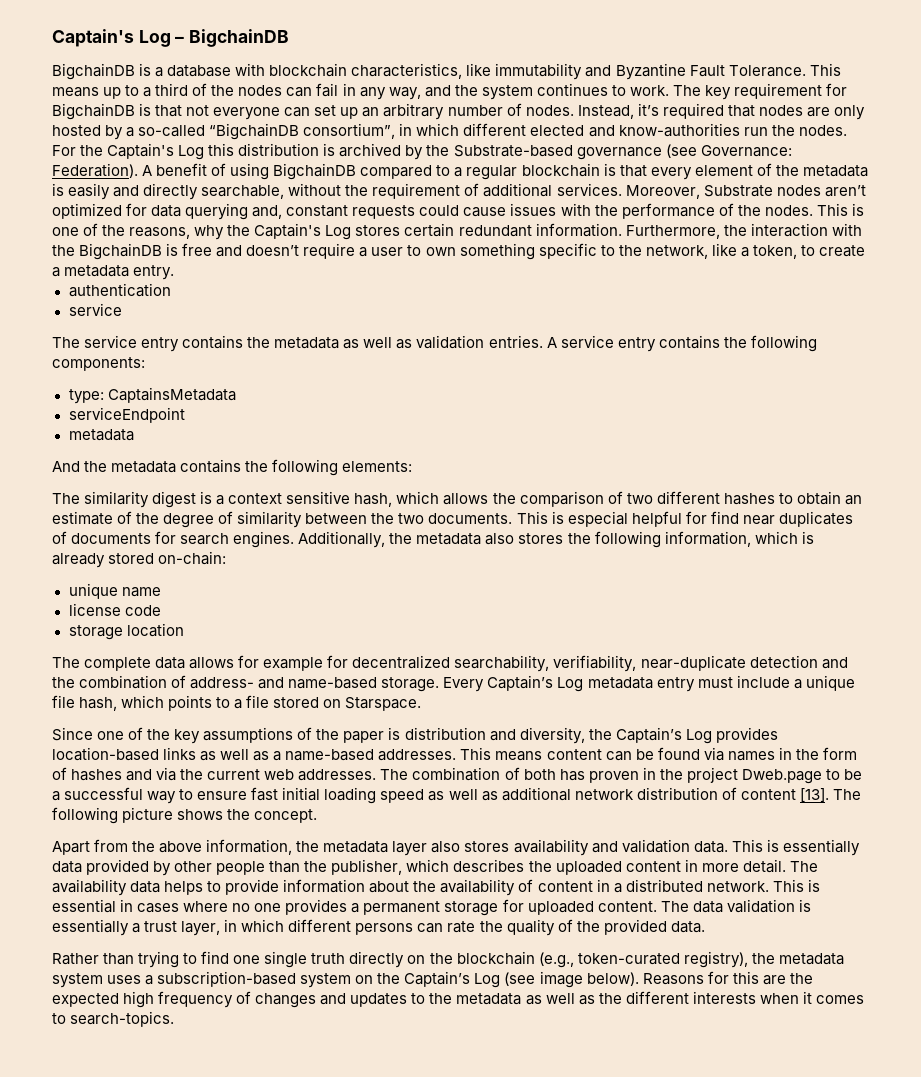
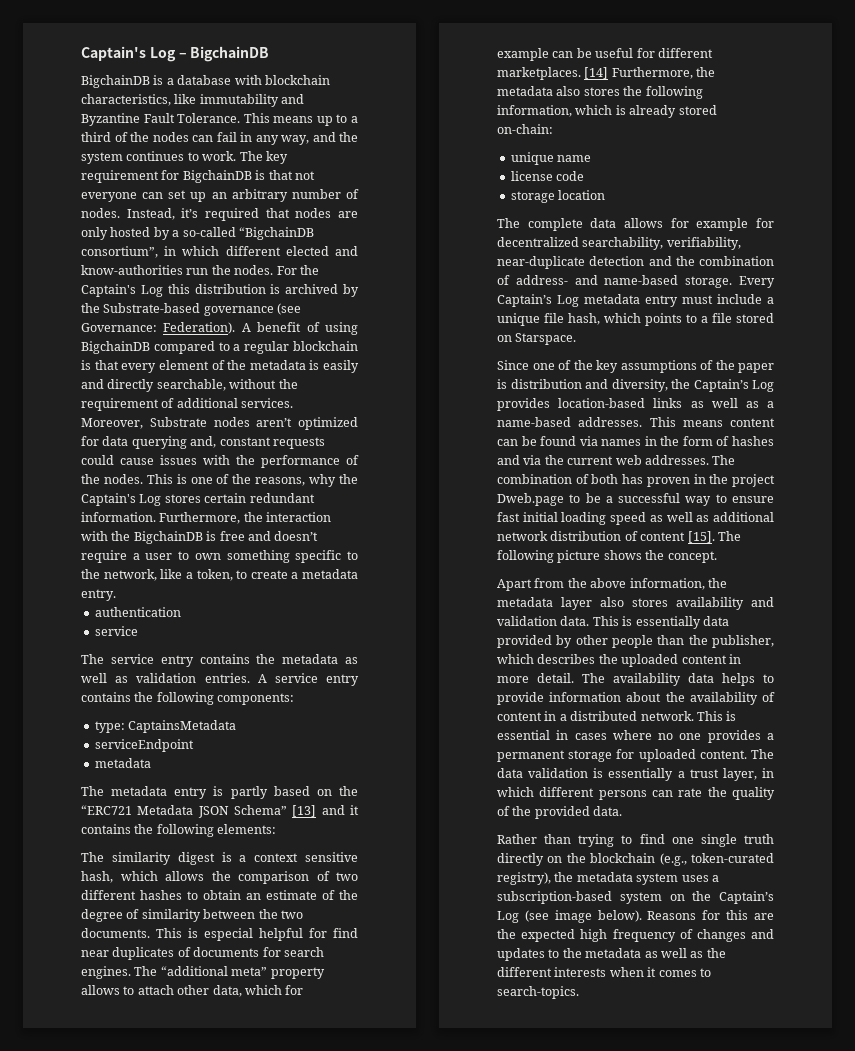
- And the metadata contains the following elements:
+ The metadata entry is partly based on the “ERC721 Metadata JSON Schema” [13] and it contains the following elements:
- Additionally, the metadata also stores the following information, which is already stored on-chain:
+ The “additional meta” property allows to attach other data, which for example can be useful for different marketplaces. [14] Furthermore, the metadata also stores the following information, which is already stored on-chain:
- The combination of both has proven in the project Dweb.page to be a successful way to ensure fast initial loading speed as well as additional network distribution of content [13].
+ The combination of both has proven in the project Dweb.page to be a successful way to ensure fast initial loading speed as well as additional network distribution of content [15].

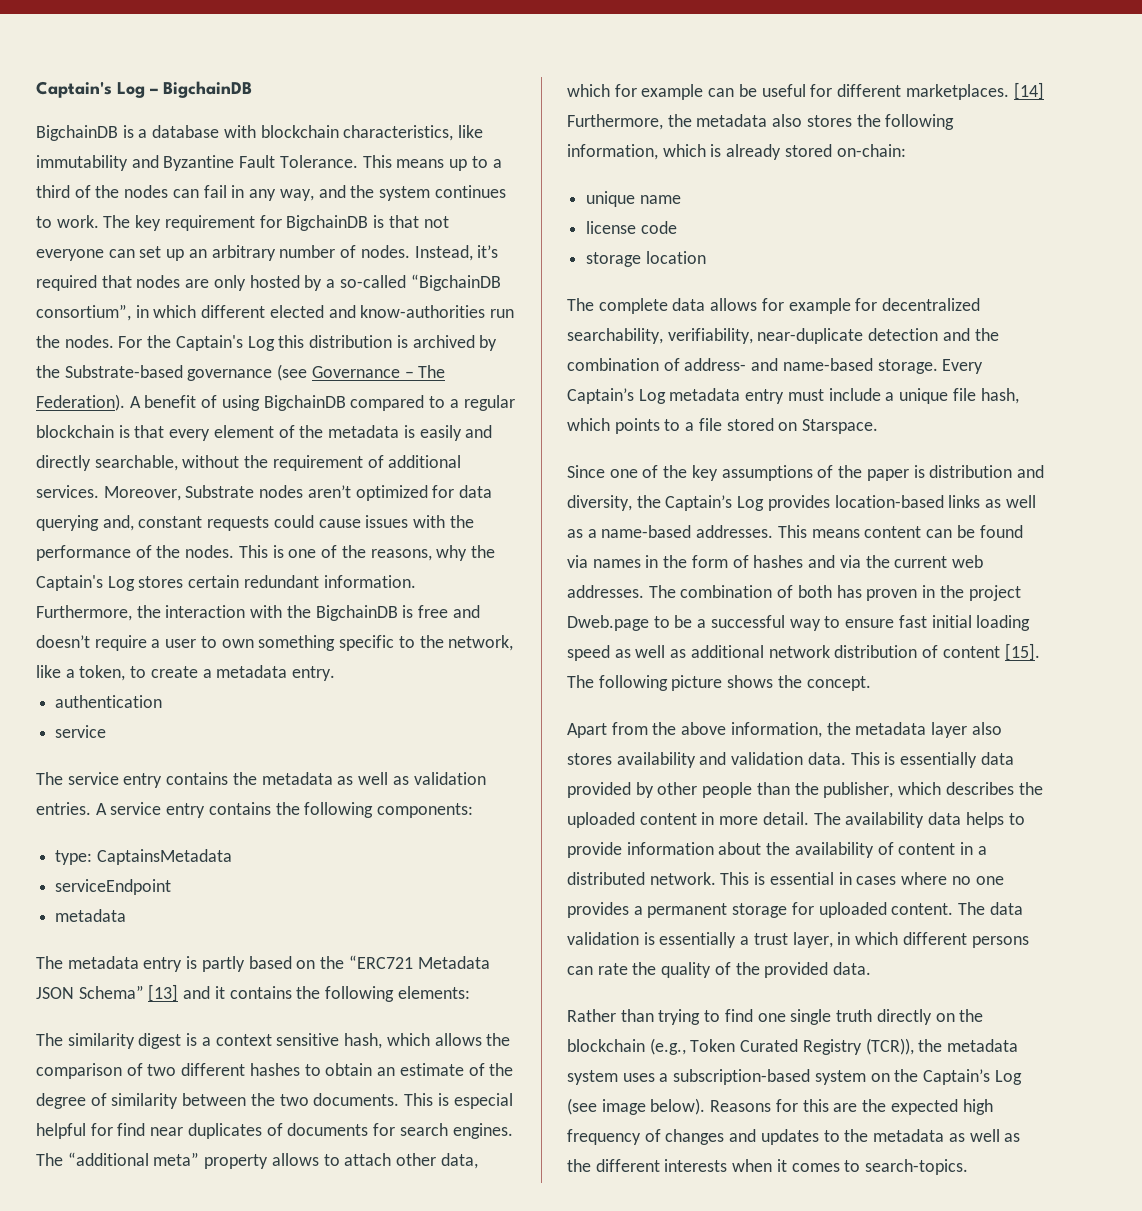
- For the Captain's Log this distribution is archived by the Substrate-based governance (see Governance: Federation).
+ For the Captain's Log this distribution is archived by the Substrate-based governance (see Governance – The Federation).
- Rather than trying to find one single truth directly on the blockchain (e.g., token-curated registry), the metadata system uses a subscription-based system on the Captain’s Log (see image below).
+ Rather than trying to find one single truth directly on the blockchain (e.g., Token Curated Registry (TCR)), the metadata system uses a subscription-based system on the Captain’s Log (see image below).

